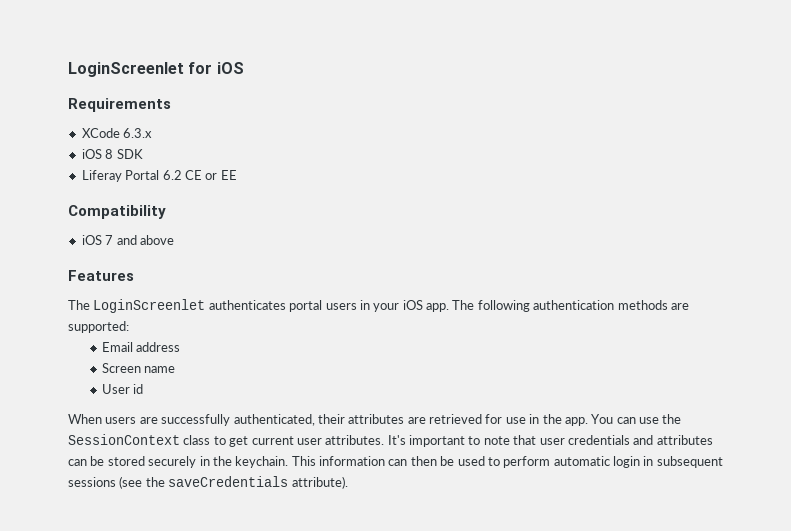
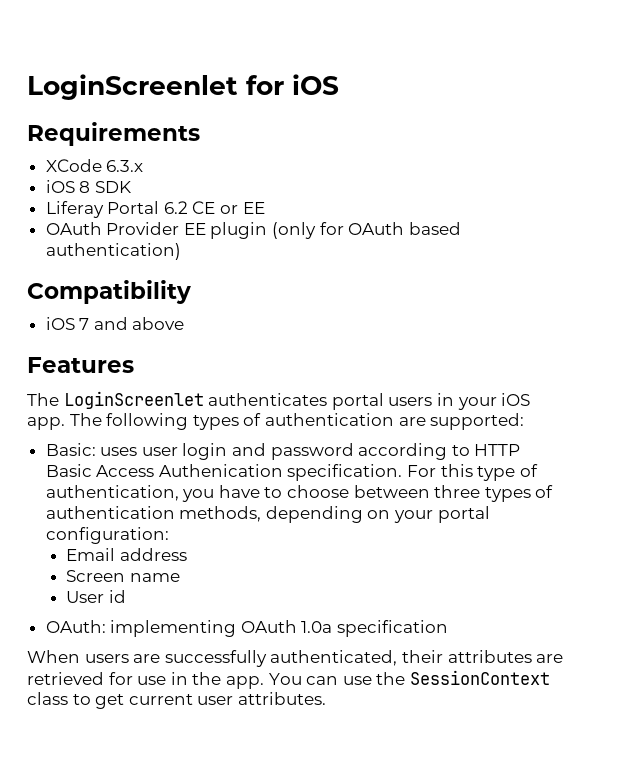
+ OAuth Provider EE plugin (only for OAuth based authentication)
- The following authentication methods are supported:
+ The following types of authentication are supported:
+ Basic: uses user login and password according to HTTP Basic Access Authenication specification. For this type of authentication, you have to choose between three types of authentication methods, depending on your portal configuration:
+ OAuth: implementing OAuth 1.0a specification
- It's important to note that user credentials and attributes can be stored securely in the keychain. This information can then be used to perform automatic login in subsequent sessions (see the saveCredentials attribute).

